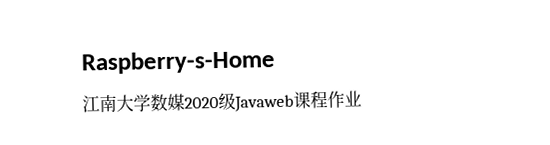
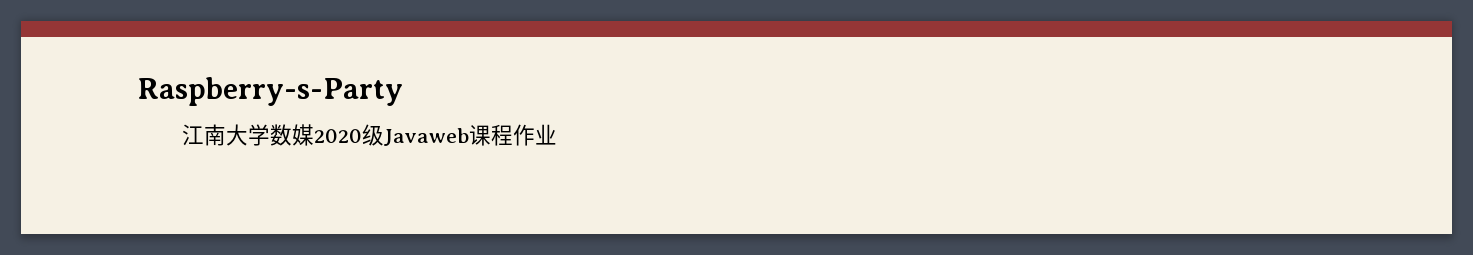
- Raspberry-s-Home
+ Raspberry-s-Party

